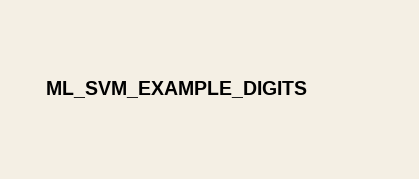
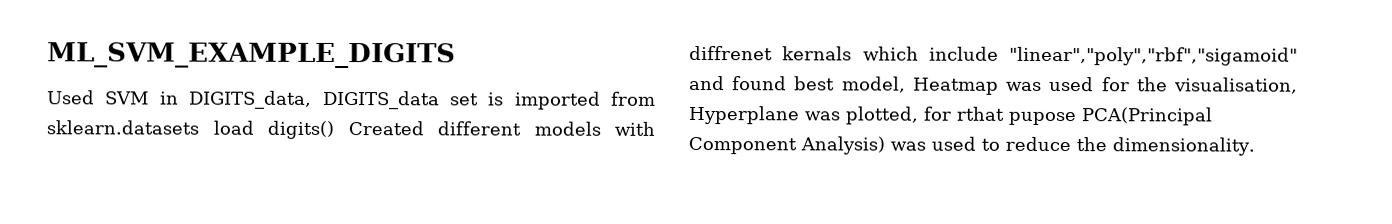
+ Used SVM in DIGITS_data, DIGITS_data set is imported from sklearn.datasets load digits() Created different models with diffrenet kernals which include "linear","poly","rbf","sigamoid" and found best model, Heatmap was used for the visualisation, Hyperplane was plotted, for rthat pupose PCA(Principal Component Analysis) was used to reduce the dimensionality.

